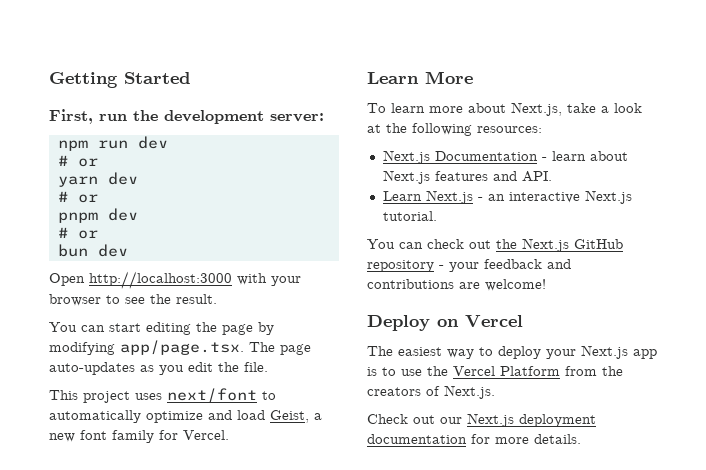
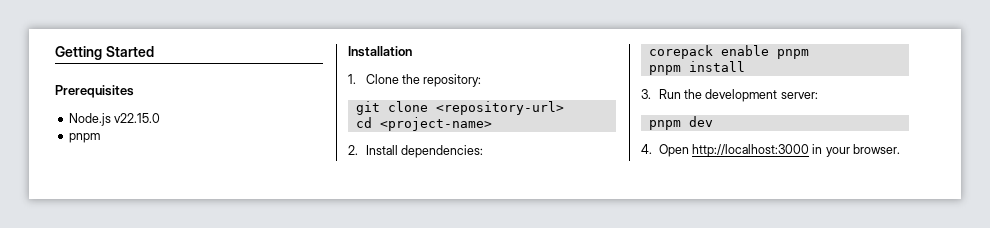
- First, run the development server:
- npm run dev
- # or
- yarn dev
- # or
+ Prerequisites
+ Node.js v22.15.0
+ pnpm
+ Installation
+ 1. Clone the repository:
+ git clone <repository-url>
+ cd <project-name>
+ 2. Install dependencies:
+ corepack enable pnpm
+ pnpm install
+ 3. Run the development server:
  pnpm dev
- # or
- bun dev
- Open http://localhost:3000 with your browser to see the result.
- You can start editing the page by modifying app/page.tsx. The page auto-updates as you edit the file.
- This project uses next/font to automatically optimize and load Geist, a new font family for Vercel.
- Learn More
- To learn more about Next.js, take a look at the following resources:
- Next.js Documentation - learn about Next.js features and API.
- Learn Next.js - an interactive Next.js tutorial.
- You can check out the Next.js GitHub repository - your feedback and contributions are welcome!
- Deploy on Vercel
- The easiest way to deploy your Next.js app is to use the Vercel Platform from the creators of Next.js.
- Check out our Next.js deployment documentation for more details.
+ 4. Open http://localhost:3000 in your browser.

